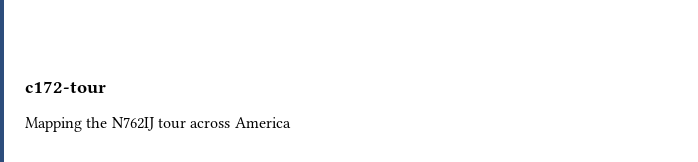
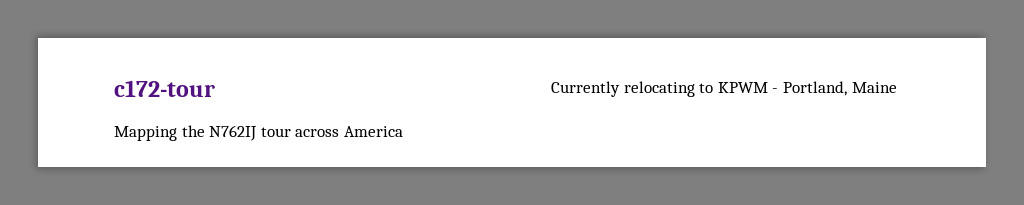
+ Currently relocating to KPWM - Portland, Maine

